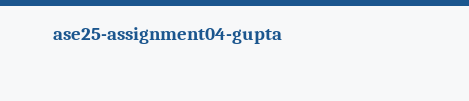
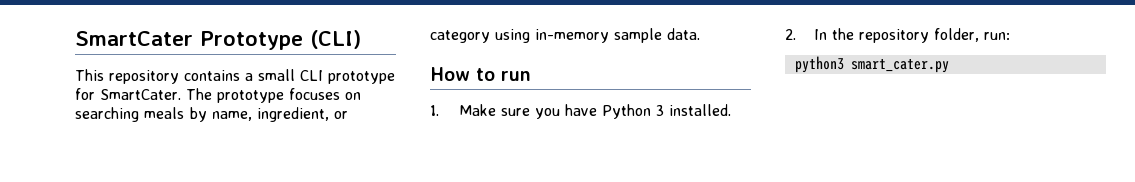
- ase25-assignment04-gupta
+ SmartCater Prototype (CLI)
+ This repository contains a small CLI prototype for SmartCater. The prototype focuses on searching meals by name, ingredient, or category using in-memory sample data.
+ How to run
+ 1. Make sure you have Python 3 installed.
+ 2. In the repository folder, run:
+ python3 smart_cater.py

